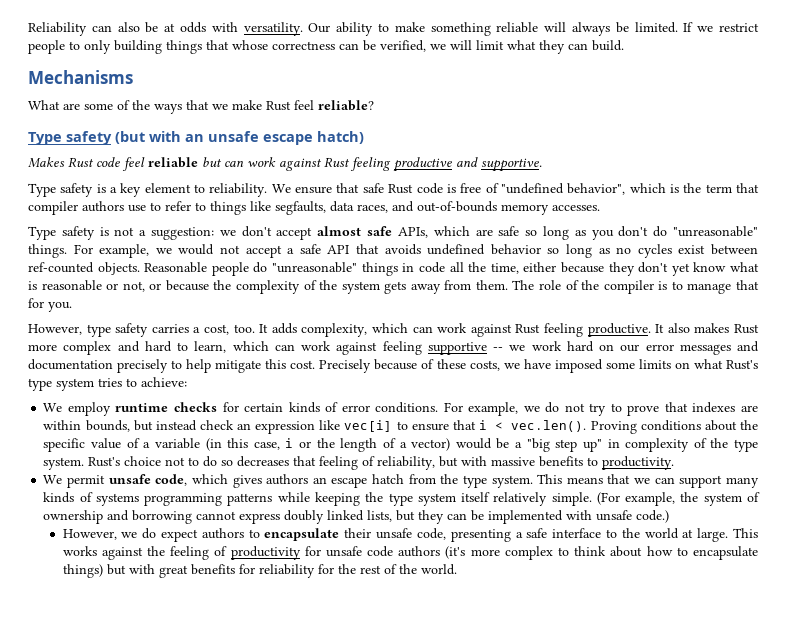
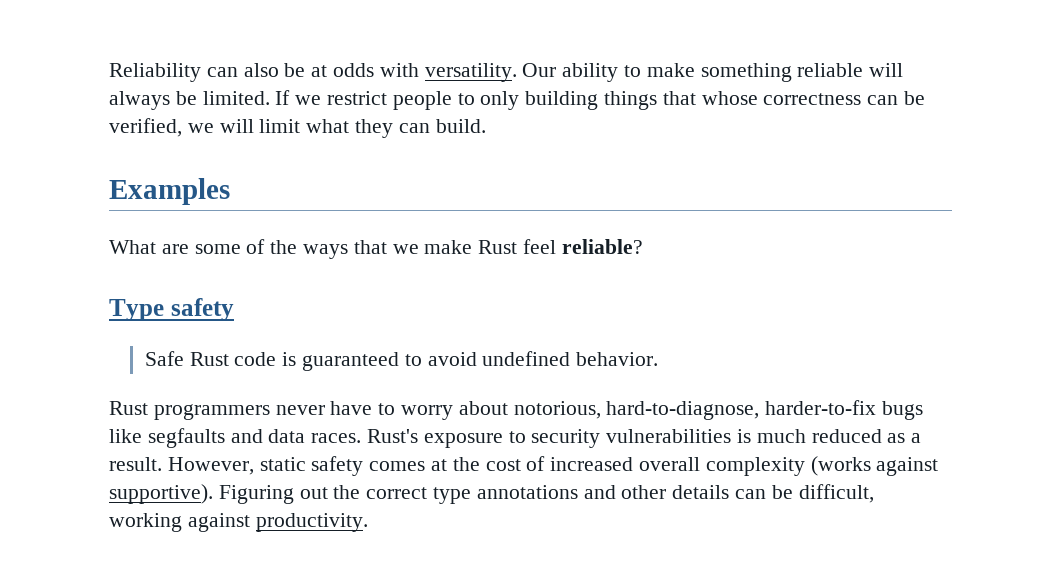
- Mechanisms
+ Examples
- Type safety (but with an unsafe escape hatch)
- Makes Rust code feel reliable but can work against Rust feeling productive and supportive.
- Type safety is a key element to reliability. We ensure that safe Rust code is free of "undefined behavior", which is the term that compiler authors use to refer to things like segfaults, data races, and out-of-bounds memory accesses.
- Type safety is not a suggestion: we don't accept almost safe APIs, which are safe so long as you don't do "unreasonable" things. For example, we would not accept a safe API that avoids undefined behavior so long as no cycles exist between ref-counted objects. Reasonable people do "unreasonable" things in code all the time, either because they don't yet know what is reasonable or not, or because the complexity of the system gets away from them. The role of the compiler is to manage that for you.
- However, type safety carries a cost, too. It adds complexity, which can work against Rust feeling productive. It also makes Rust more complex and hard to learn, which can work against feeling supportive -- we work hard on our error messages and documentation precisely to help mitigate this cost. Precisely because of these costs, we have imposed some limits on what Rust's type system tries to achieve:
- We employ runtime checks for certain kinds of error conditions. For example, we do not try to prove that indexes are within bounds, but instead check an expression like vec[i] to ensure that i < vec.len(). Proving conditions about the specific value of a variable (in this case, i or the length of a vector) would be a "big step up" in complexity of the type system. Rust's choice not to do so decreases that feeling of reliability, but with massive benefits to productivity.
- We permit unsafe code, which gives authors an escape hatch from the type system. This means that we can support many kinds of systems programming patterns while keeping the type system itself relatively simple. (For example, the system of ownership and borrowing cannot express doubly linked lists, but they can be implemented with unsafe code.)
- However, we do expect authors to encapsulate their unsafe code, presenting a safe interface to the world at large. This works against the feeling of productivity for unsafe code authors (it's more complex to think about how to encapsulate things) but with great benefits for reliability for the rest of the world.
+ Type safety
+ Safe Rust code is guaranteed to avoid undefined behavior.
+ Rust programmers never have to worry about notorious, hard-to-diagnose, harder-to-fix bugs like segfaults and data races. Rust's exposure to security vulnerabilities is much reduced as a result. However, static safety comes at the cost of increased overall complexity (works against supportive). Figuring out the correct type annotations and other details can be difficult, working against productivity.

